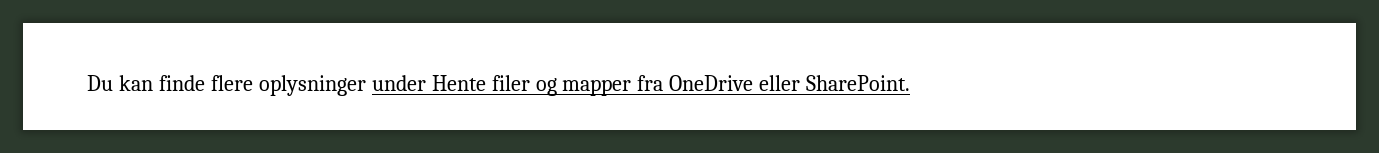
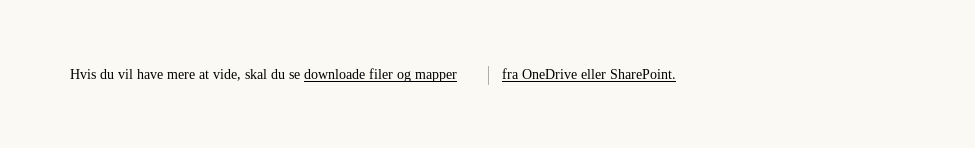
- Du kan finde flere oplysninger under Hente filer og mapper fra OneDrive eller SharePoint.
+ Hvis du vil have mere at vide, skal du se downloade filer og mapper fra OneDrive eller SharePoint.

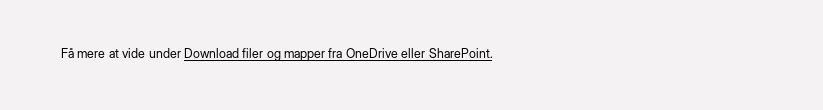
- Hvis du vil have mere at vide, skal du se downloade filer og mapper fra OneDrive eller SharePoint.
+ Få mere at vide under Download filer og mapper fra OneDrive eller SharePoint.

